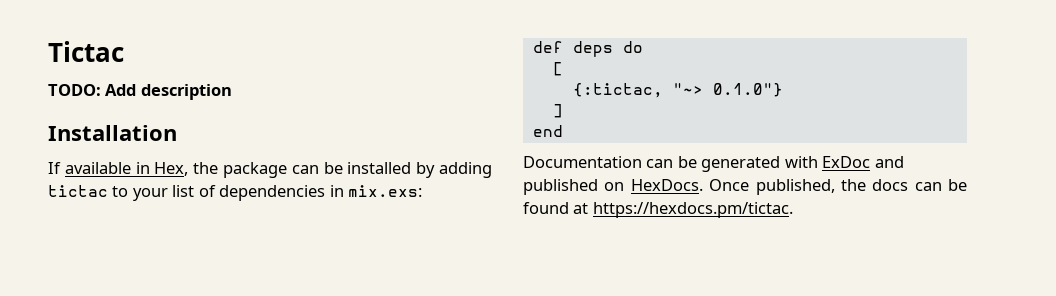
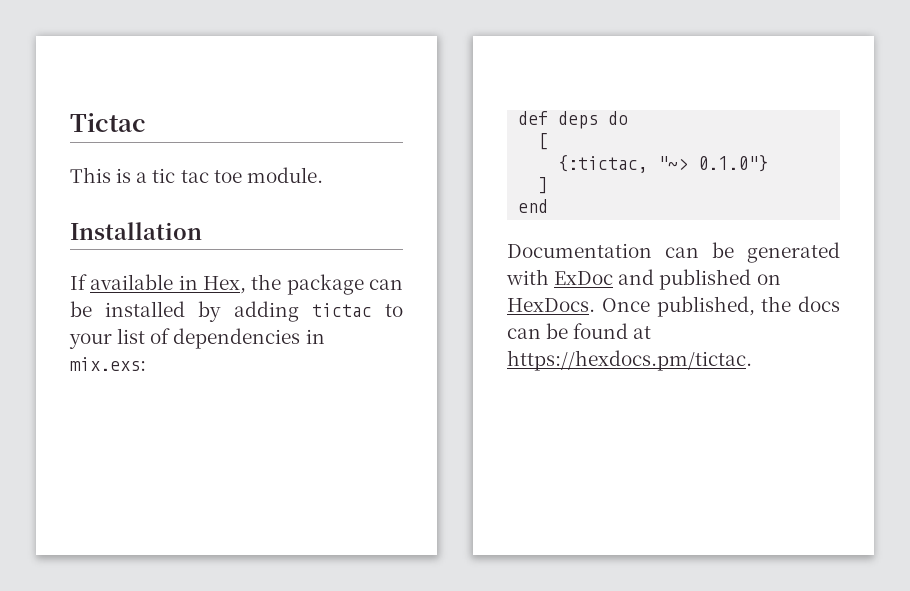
- TODO: Add description
+ This is a tic tac toe module.

